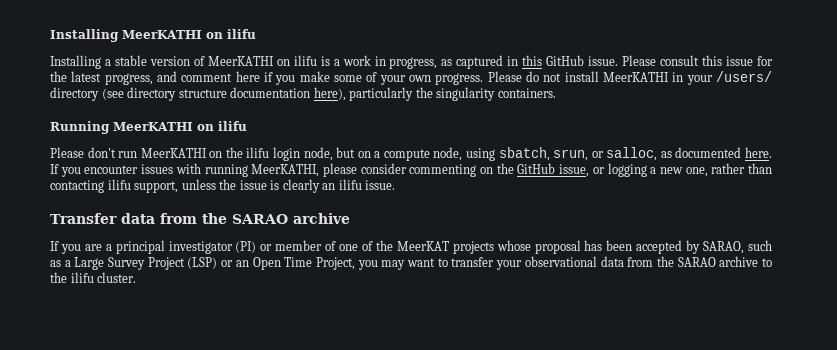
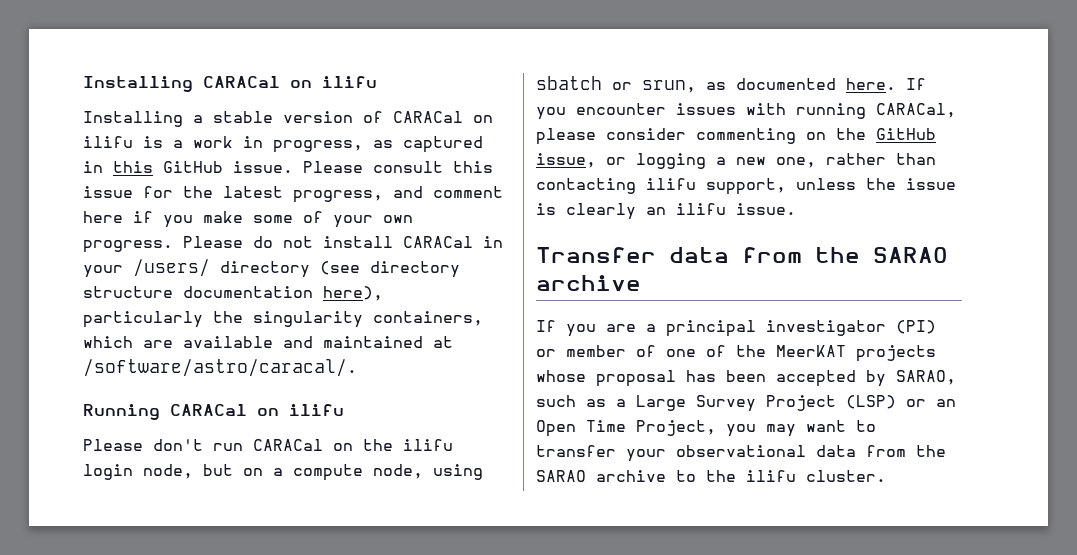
- Installing MeerKATHI on ilifu
+ Installing CARACal on ilifu
- Installing a stable version of MeerKATHI on ilifu is a work in progress, as captured in this GitHub issue.
+ Installing a stable version of CARACal on ilifu is a work in progress, as captured in this GitHub issue.
- Please do not install MeerKATHI in your /users/ directory (see directory structure documentation here), particularly the singularity containers.
+ Please do not install CARACal in your /users/ directory (see directory structure documentation here), particularly the singularity containers, which are available and maintained at /software/astro/caracal/.
- Running MeerKATHI on ilifu
+ Running CARACal on ilifu
- Please don't run MeerKATHI on the ilifu login node, but on a compute node, using sbatch, srun, or salloc, as documented here.
+ Please don't run CARACal on the ilifu login node, but on a compute node, using sbatch or srun, as documented here.
- If you encounter issues with running MeerKATHI, please consider commenting on the GitHub issue, or logging a new one, rather than contacting ilifu support, unless the issue is clearly an ilifu issue.
+ If you encounter issues with running CARACal, please consider commenting on the GitHub issue, or logging a new one, rather than contacting ilifu support, unless the issue is clearly an ilifu issue.

